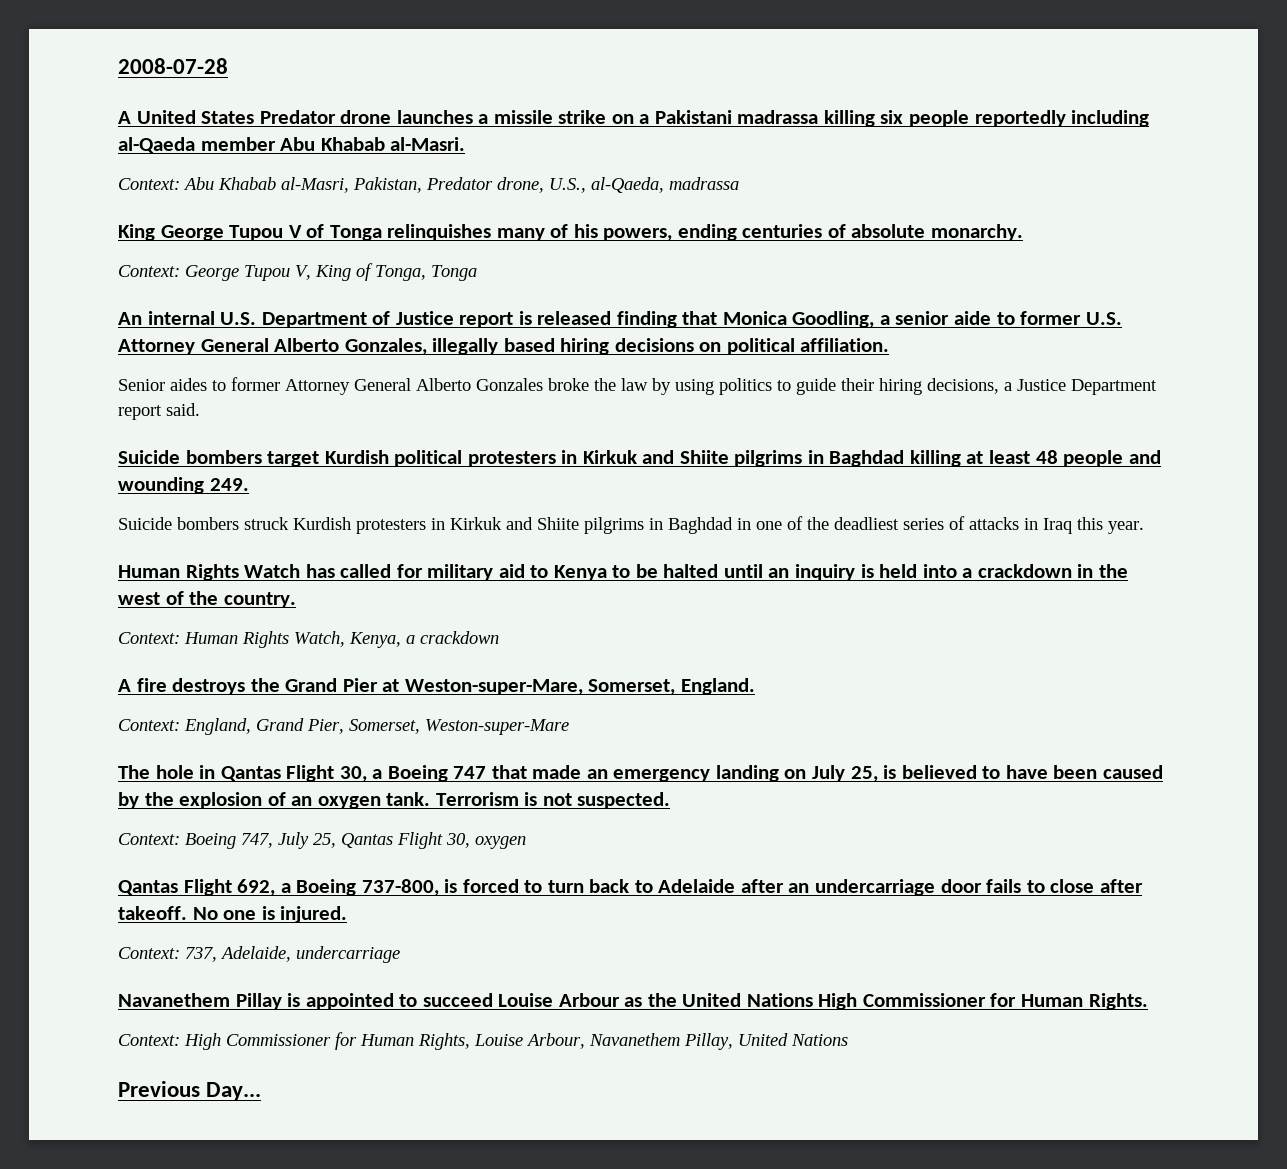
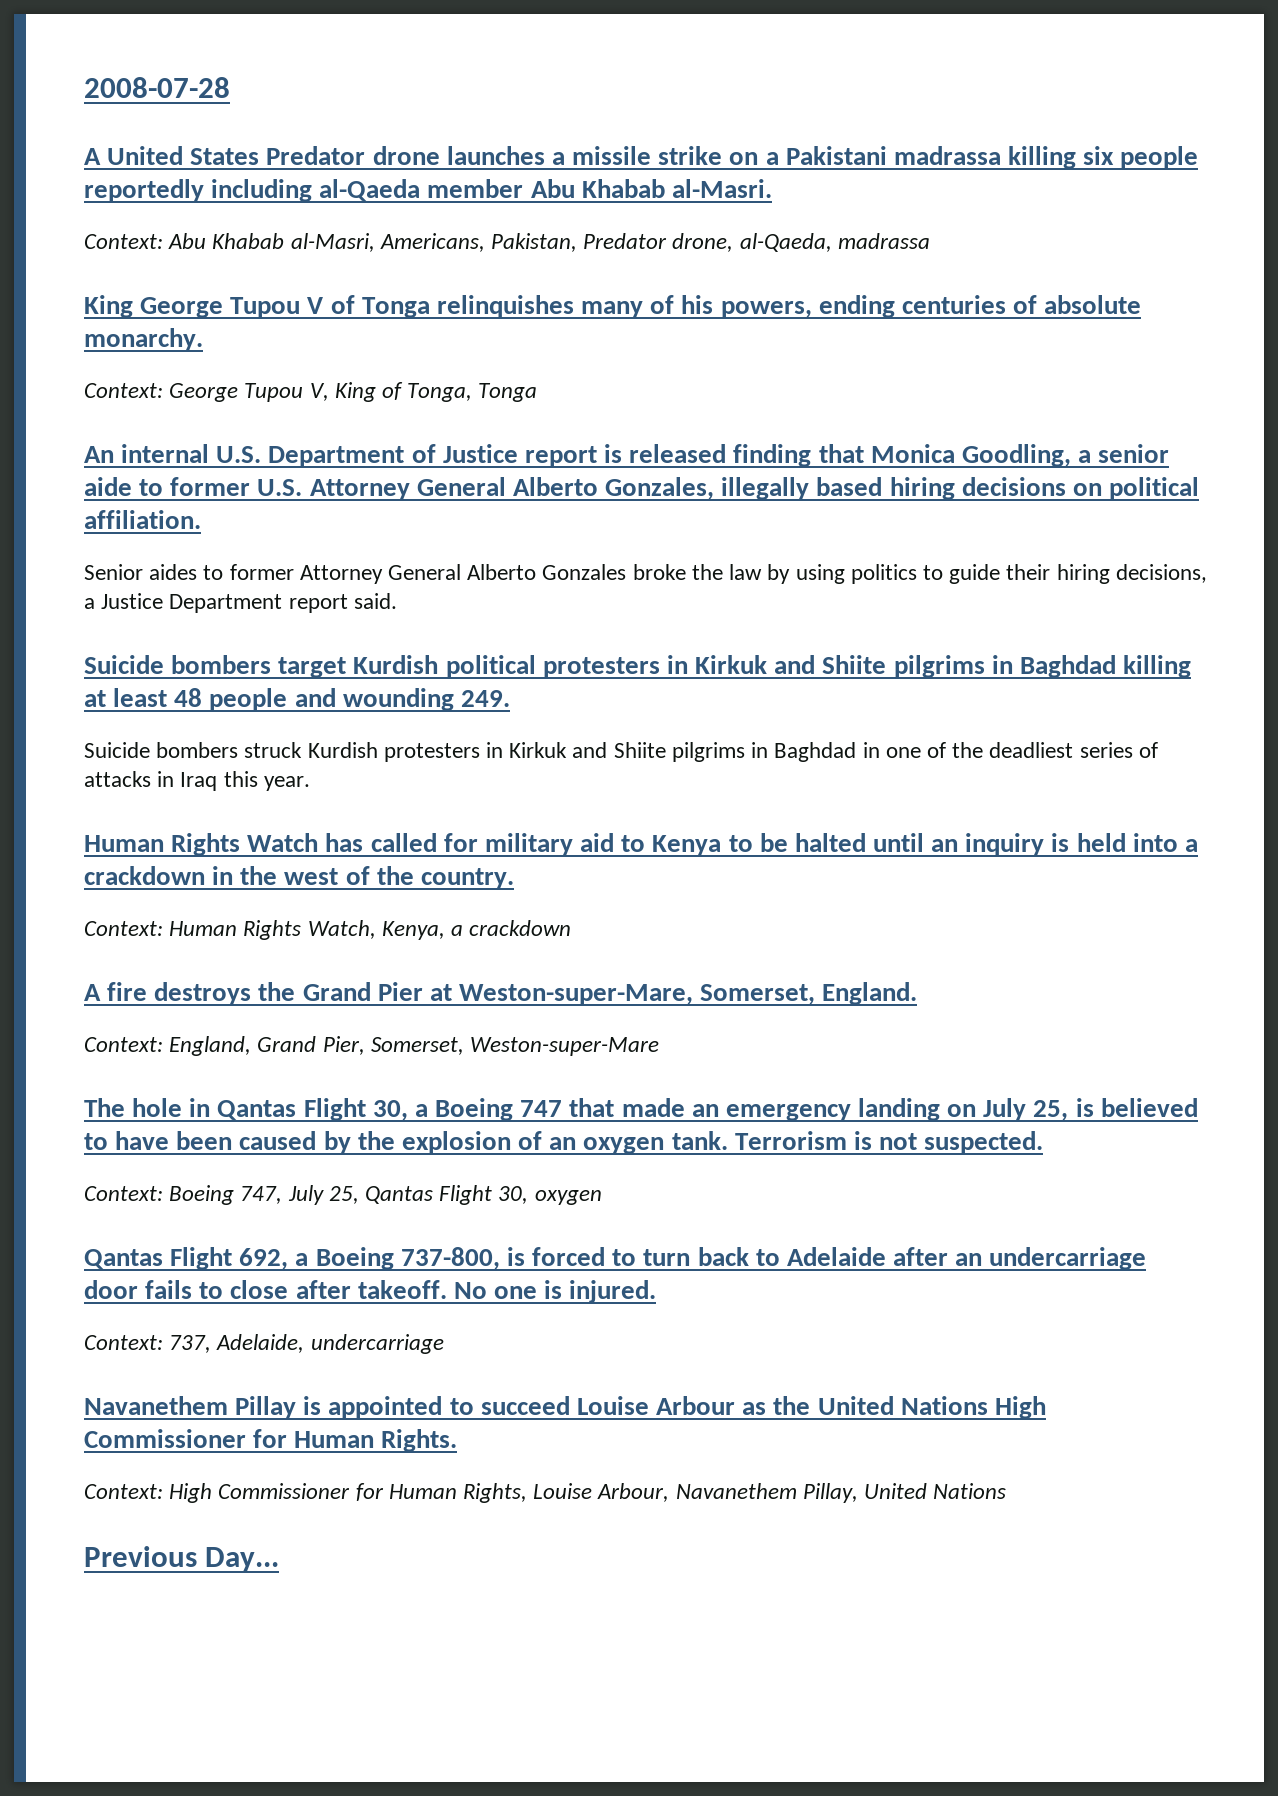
- Context: Abu Khabab al-Masri, Pakistan, Predator drone, U.S., al-Qaeda, madrassa
+ Context: Abu Khabab al-Masri, Americans, Pakistan, Predator drone, al-Qaeda, madrassa

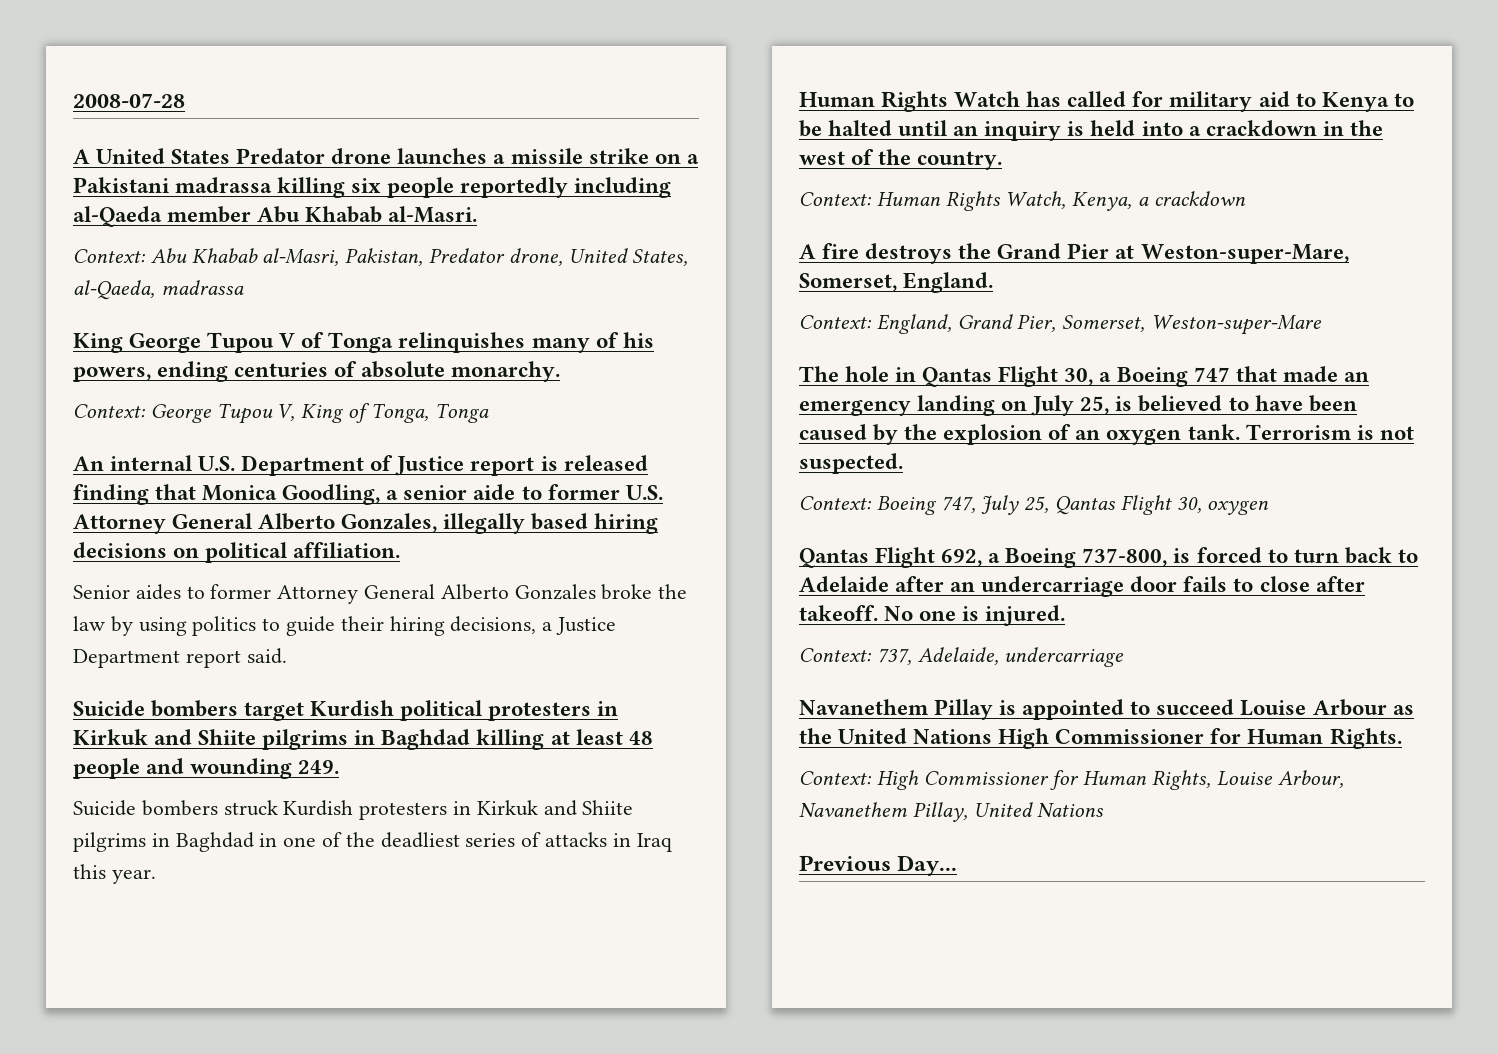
- Context: Abu Khabab al-Masri, Americans, Pakistan, Predator drone, al-Qaeda, madrassa
+ Context: Abu Khabab al-Masri, Pakistan, Predator drone, United States, al-Qaeda, madrassa

